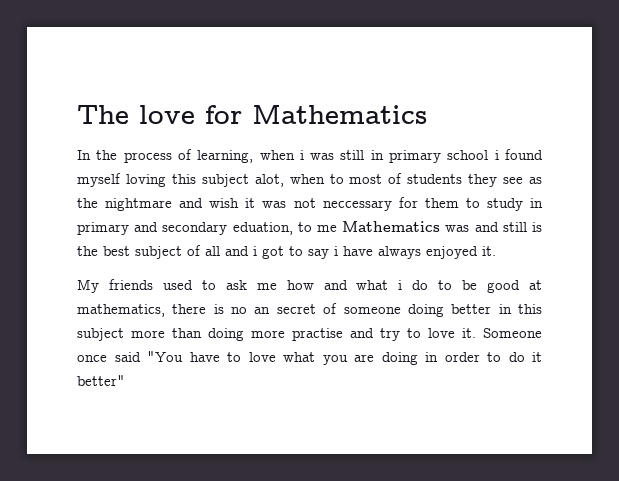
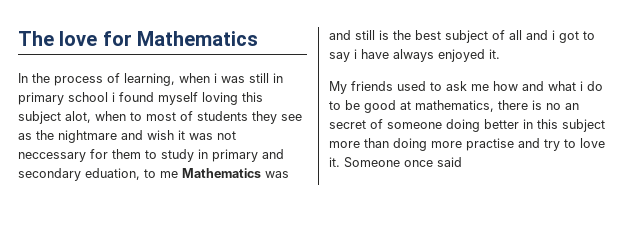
- Someone once said "You have to love what you are doing in order to do it better"
+ Someone once said

